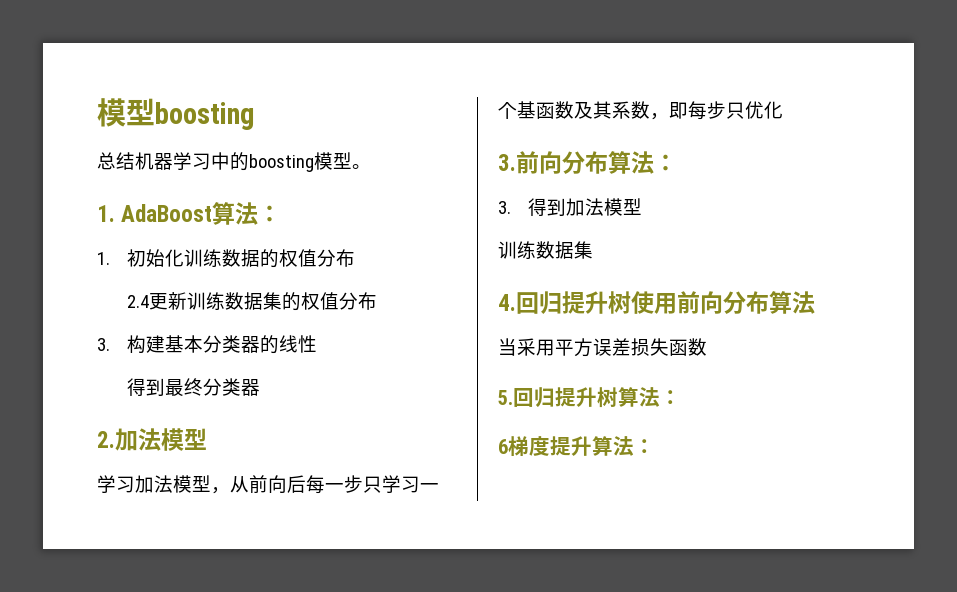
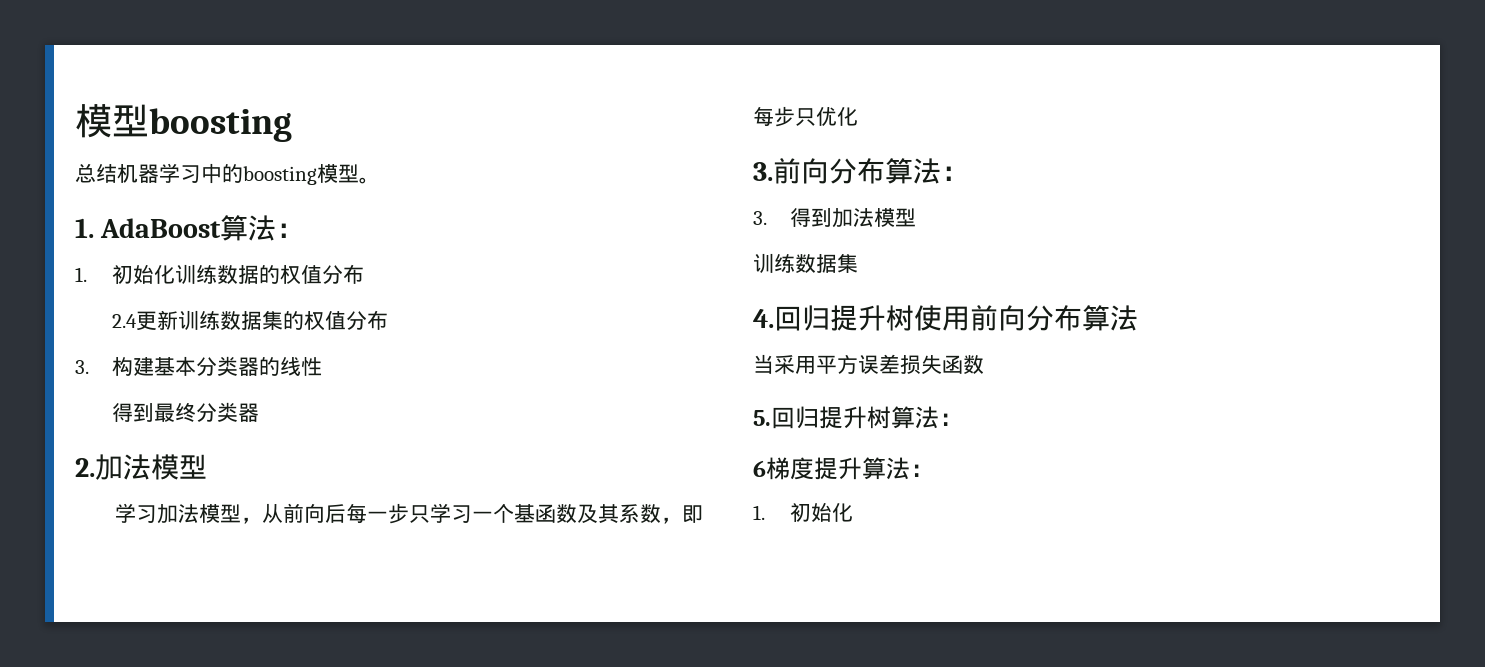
  6梯度提升算法：
+ 1.初始化

